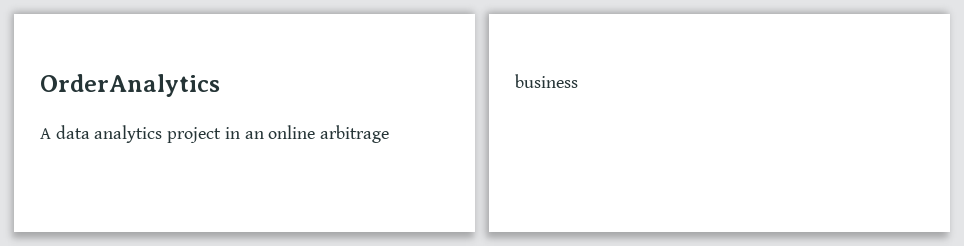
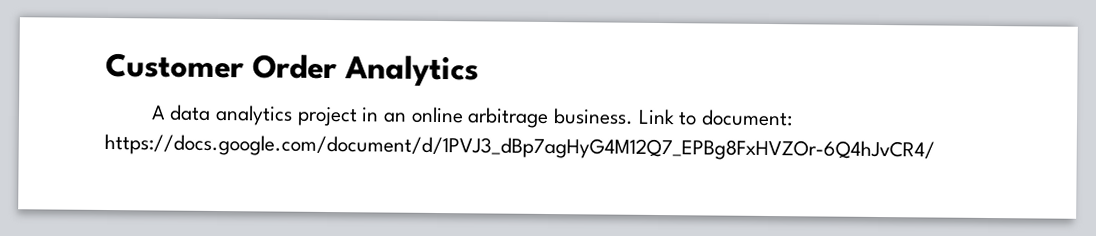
- OrderAnalytics
+ Customer Order Analytics
- A data analytics project in an online arbitrage business
+ A data analytics project in an online arbitrage business. Link to document: https://docs.google.com/document/d/1PVJ3_dBp7agHyG4M12Q7_EPBg8FxHVZOr-6Q4hJvCR4/

